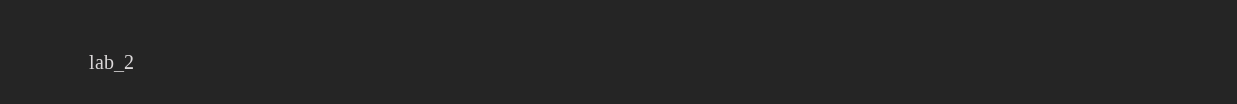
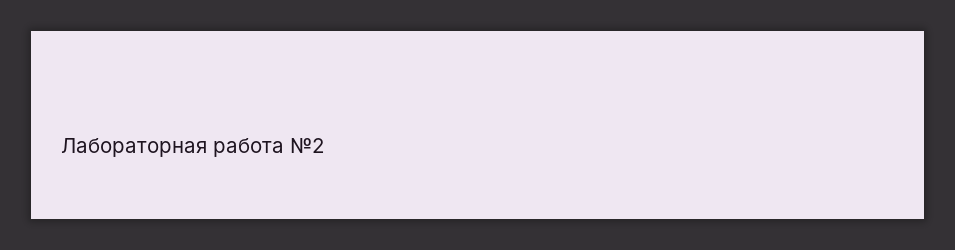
- lab_2
+ Лабораторная работа №2

